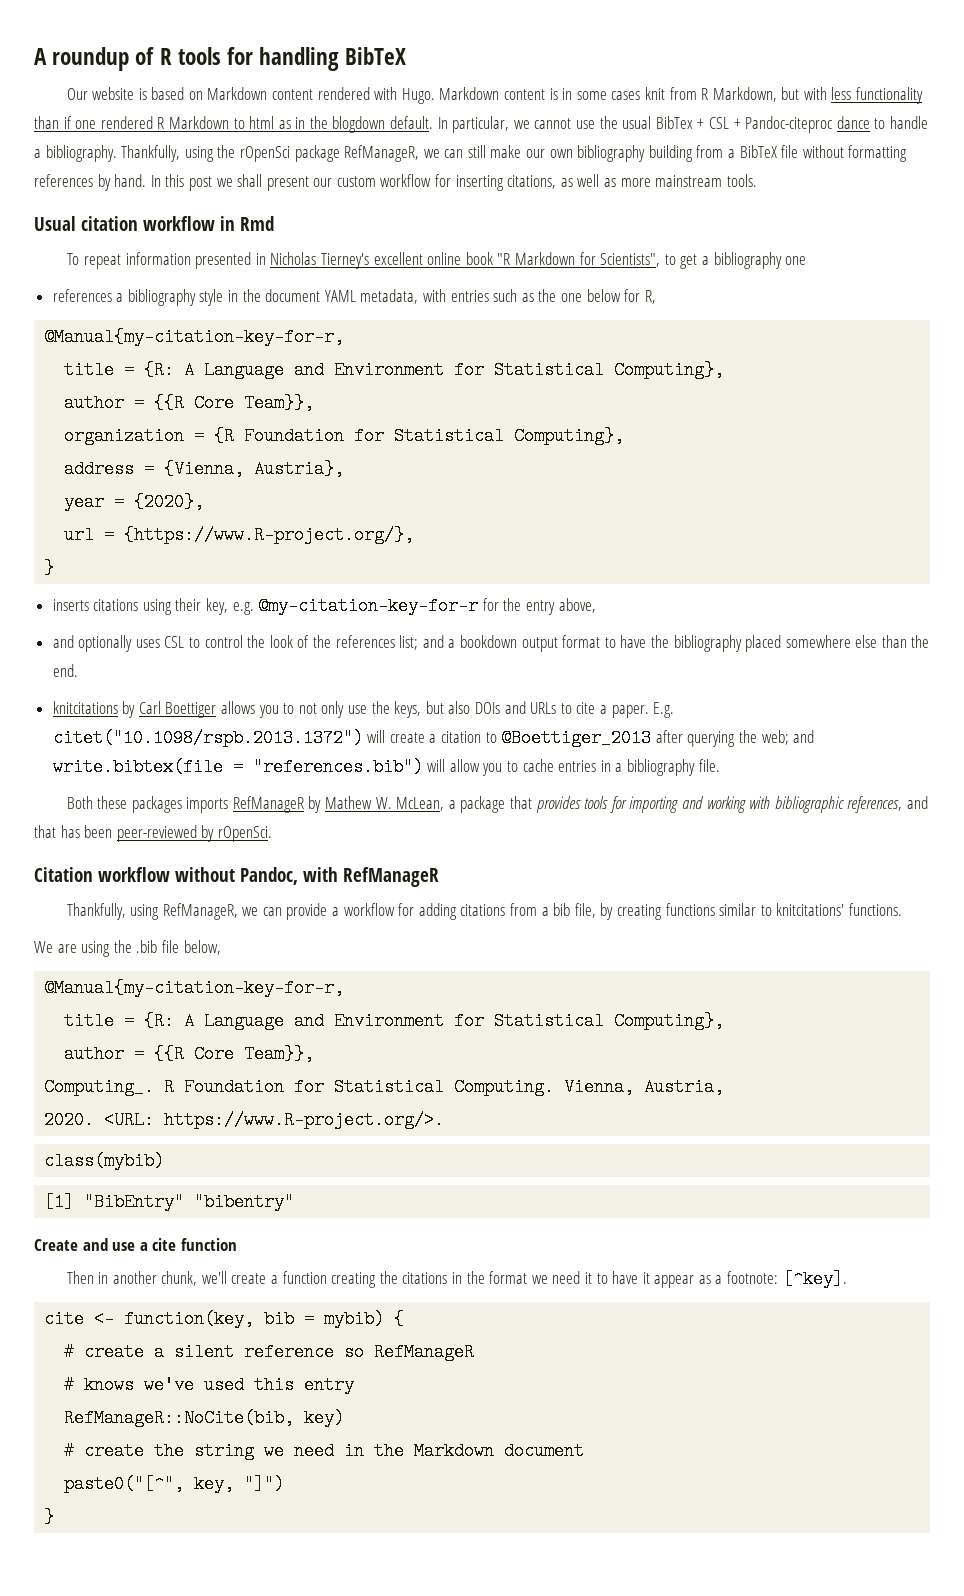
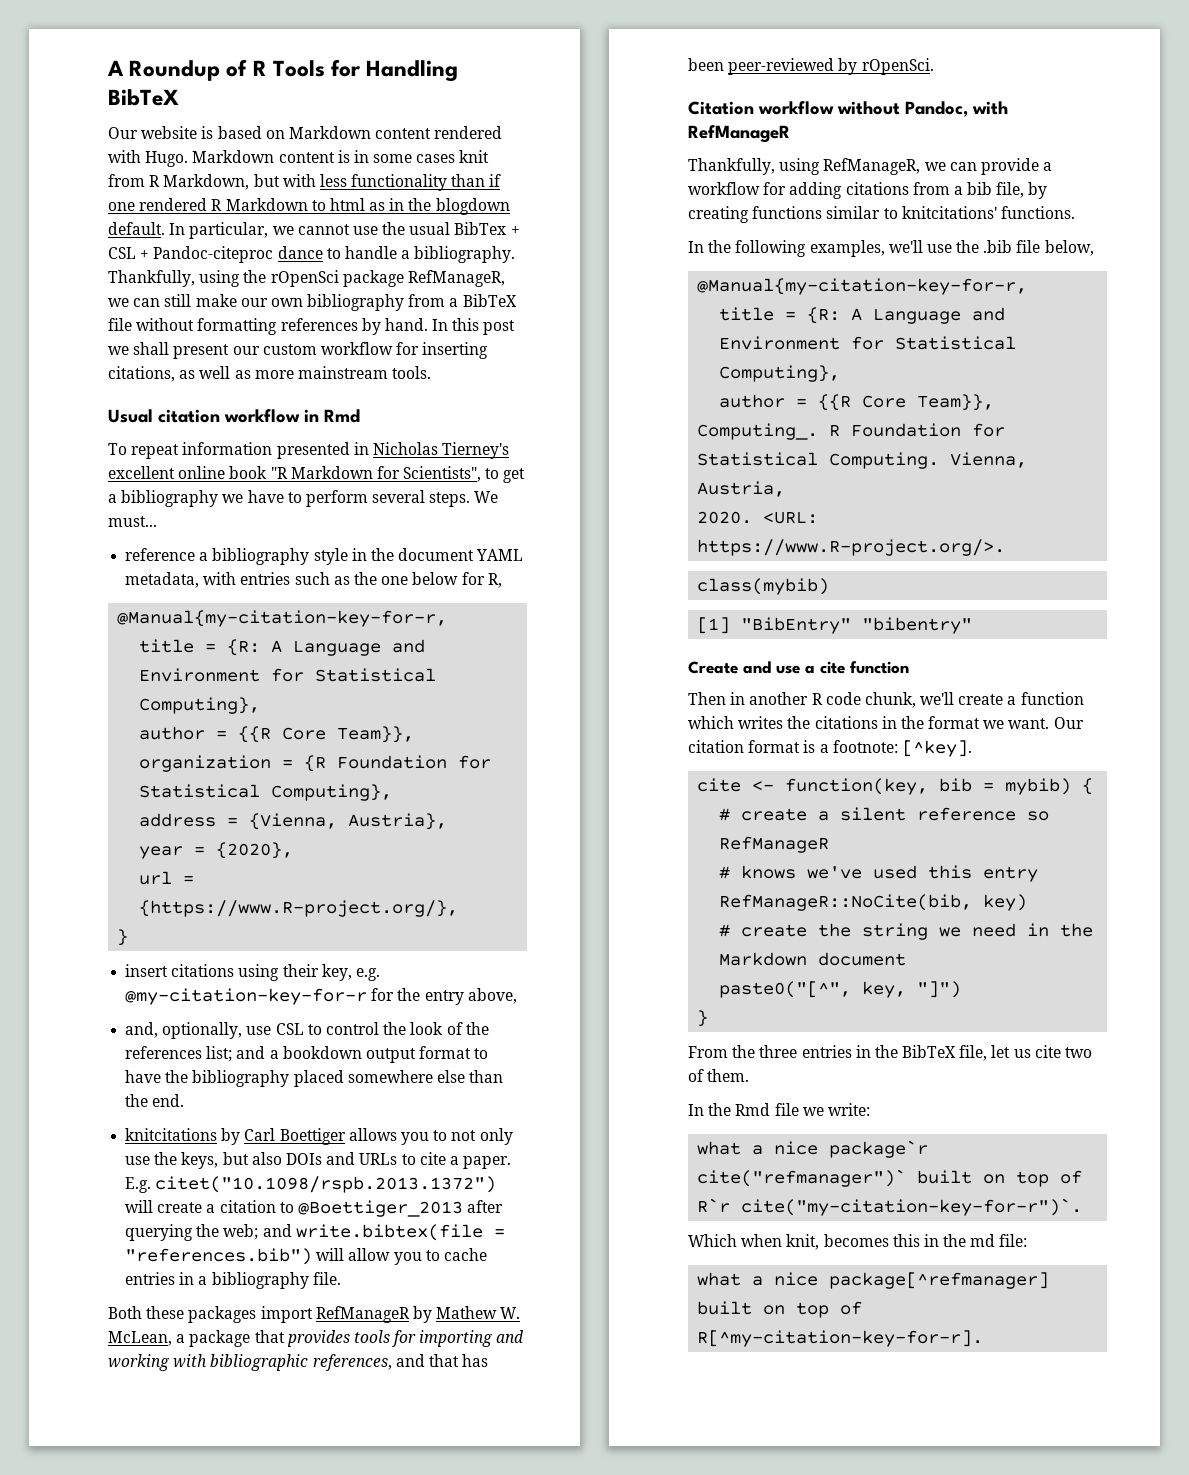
- A roundup of R tools for handling BibTeX
+ A Roundup of R Tools for Handling BibTeX
- Thankfully, using the rOpenSci package RefManageR, we can still make our own bibliography building from a BibTeX file without formatting references by hand.
+ Thankfully, using the rOpenSci package RefManageR, we can still make our own bibliography from a BibTeX file without formatting references by hand.
- To repeat information presented in Nicholas Tierney's excellent online book "R Markdown for Scientists", to get a bibliography one
- references a bibliography style in the document YAML metadata, with entries such as the one below for R,
+ To repeat information presented in Nicholas Tierney's excellent online book "R Markdown for Scientists", to get a bibliography we have to perform several steps. We must...
+ reference a bibliography style in the document YAML metadata, with entries such as the one below for R,
- inserts citations using their key, e.g. @my-citation-key-for-r for the entry above,
+ insert citations using their key, e.g. @my-citation-key-for-r for the entry above,
- and optionally uses CSL to control the look of the references list; and a bookdown output format to have the bibliography placed somewhere else than the end.
+ and, optionally, use CSL to control the look of the references list; and a bookdown output format to have the bibliography placed somewhere else than the end.
- Both these packages imports RefManageR by Mathew W. McLean, a package that provides tools for importing and working with bibliographic references, and that has been peer-reviewed by rOpenSci.
+ Both these packages import RefManageR by Mathew W. McLean, a package that provides tools for importing and working with bibliographic references, and that has been peer-reviewed by rOpenSci.
- We are using the .bib file below,
+ In the following examples, we'll use the .bib file below,
- Then in another chunk, we'll create a function creating the citations in the format we need it to have it appear as a footnote: [^key].
+ Then in another R code chunk, we'll create a function which writes the citations in the format we want. Our citation format is a footnote: [^key].
+ From the three entries in the BibTeX file, let us cite two of them.
+ In the Rmd file we write:
+ what a nice package`r cite("refmanager")` built on top of R`r cite("my-citation-key-for-r")`.
+ Which when knit, becomes this in the md file:
+ what a nice package[^refmanager] built on top of R[^my-citation-key-for-r].

